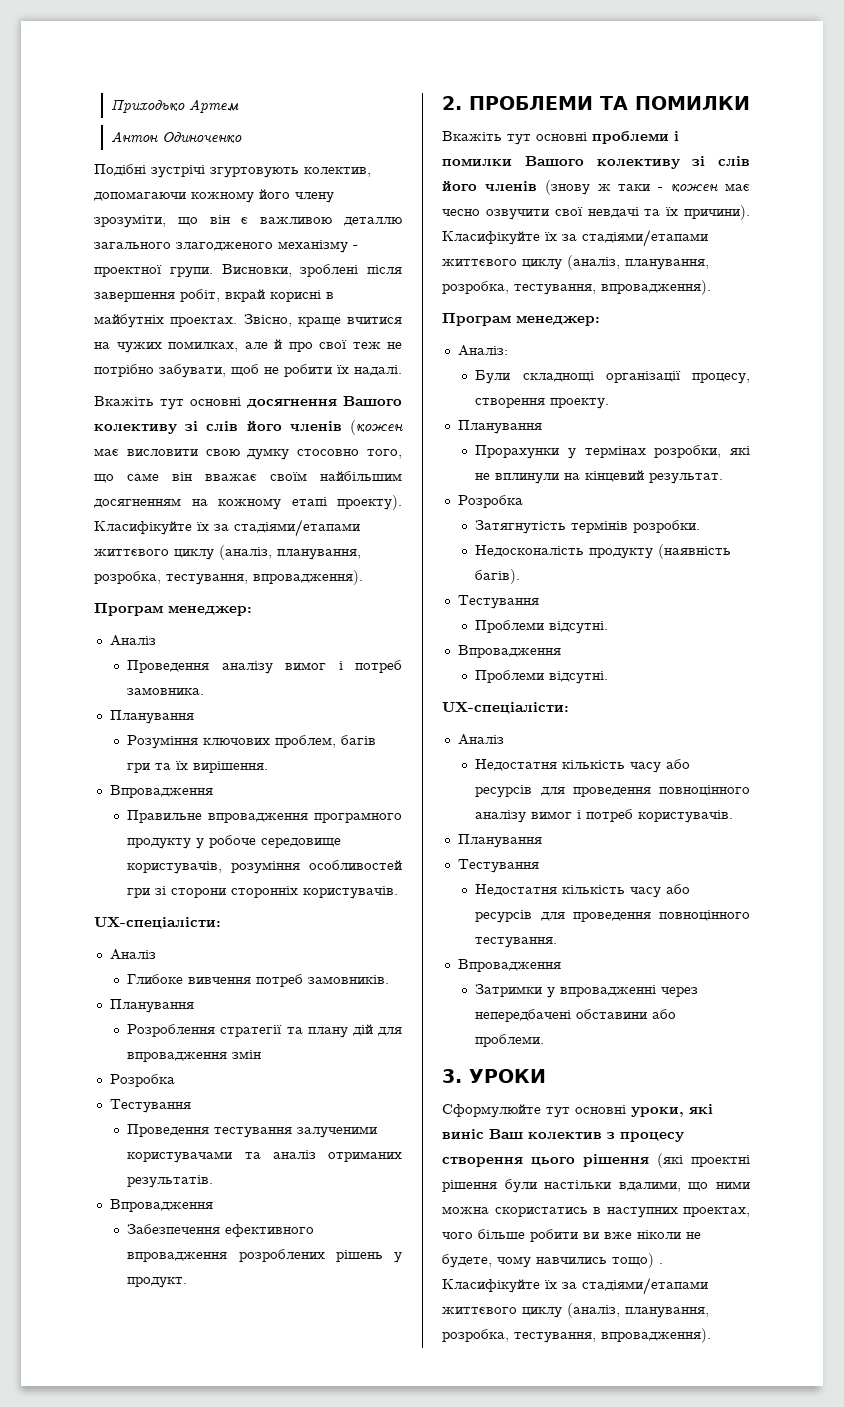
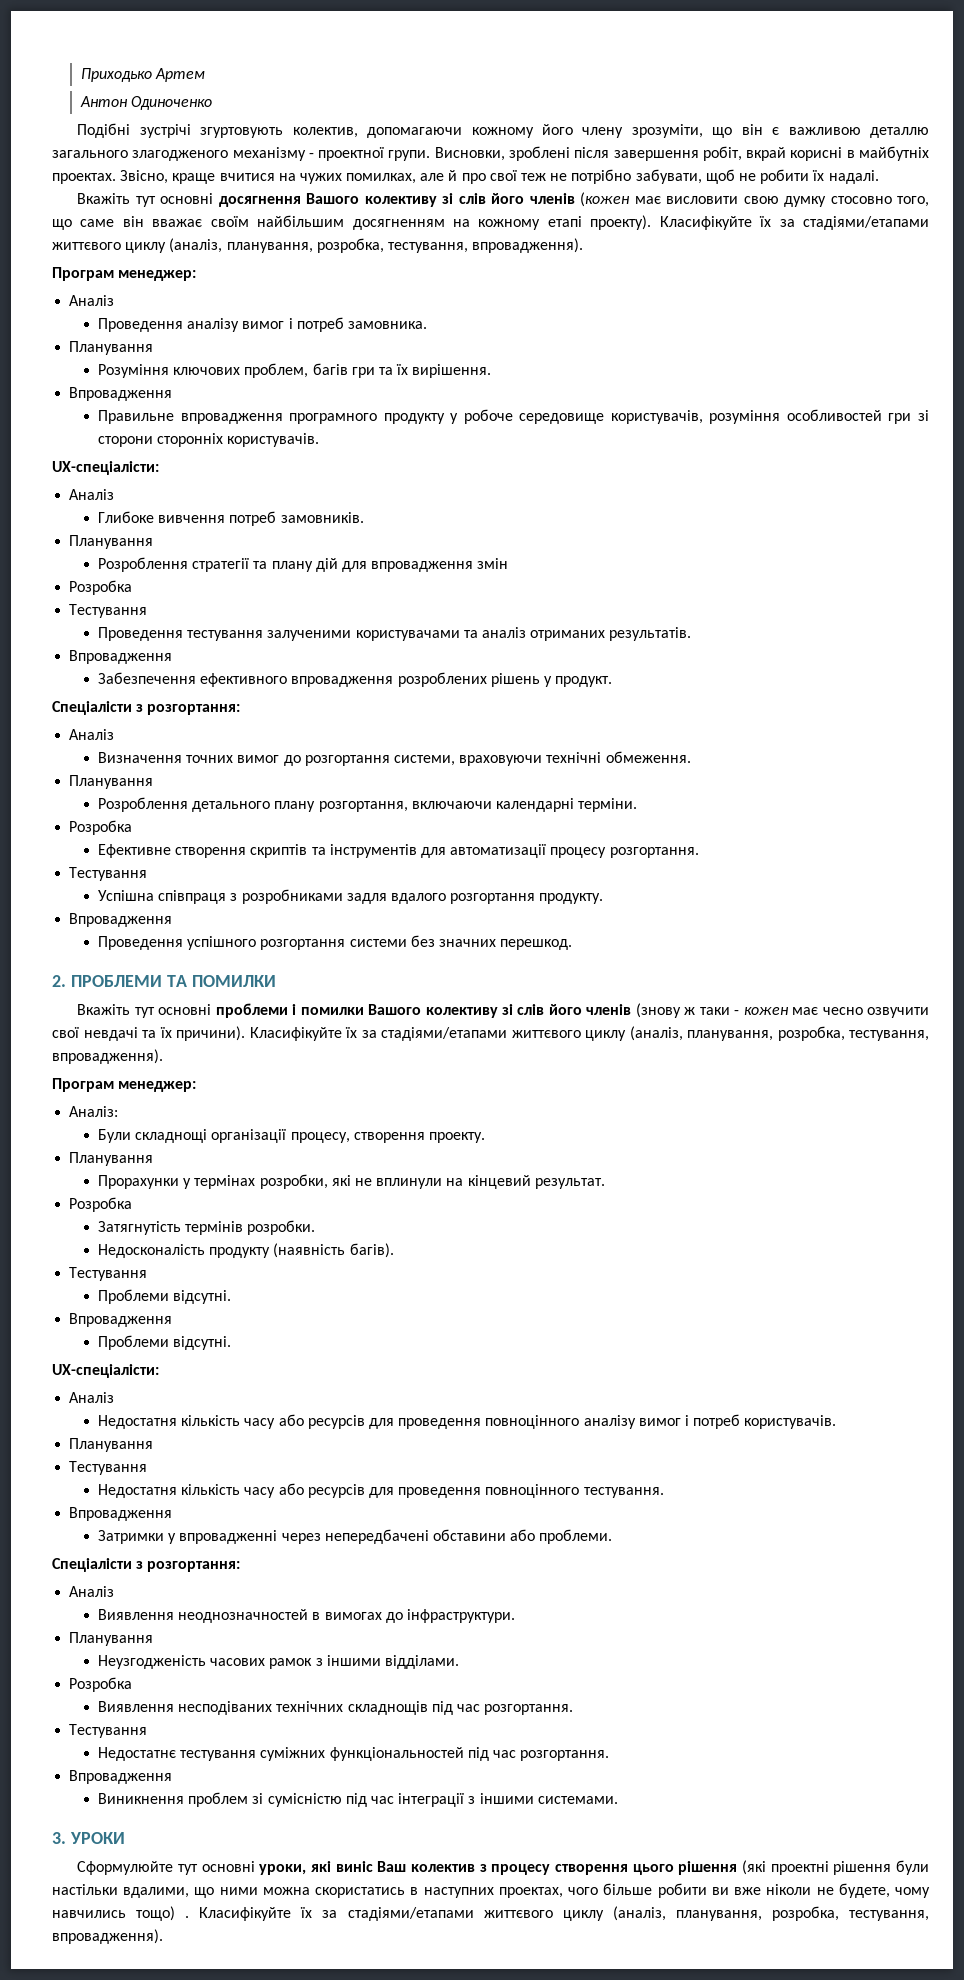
  Забезпечення ефективного впровадження розроблених рішень у продукт.
+ Спеціалісти з розгортання:
+ Аналіз
+ Визначення точних вимог до розгортання системи, враховуючи технічні обмеження.
+ Планування
+ Розроблення детального плану розгортання, включаючи календарні терміни.
+ Розробка
+ Ефективне створення скриптів та інструментів для автоматизації процесу розгортання.
+ Тестування
+ Успішна співпраця з розробниками задля вдалого розгортання продукту.
+ Впровадження
+ Проведення успішного розгортання системи без значних перешкод.
  Затримки у впровадженні через непередбачені обставини або проблеми.
+ Спеціалісти з розгортання:
+ Аналіз
+ Виявлення неоднозначностей в вимогах до інфраструктури.
+ Планування
+ Неузгодженість часових рамок з іншими відділами.
+ Розробка
+ Виявлення несподіваних технічних складнощів під час розгортання.
+ Тестування
+ Недостатнє тестування суміжних функціональностей під час розгортання.
+ Впровадження
+ Виникнення проблем зі сумісністю під час інтеграції з іншими системами.

